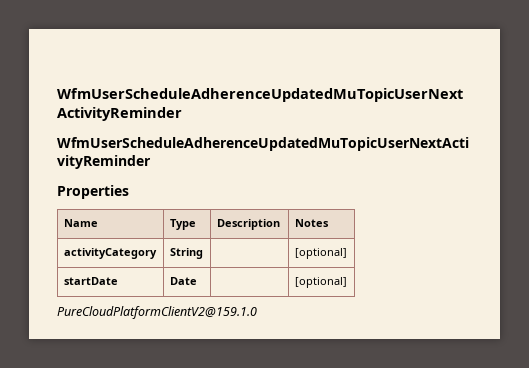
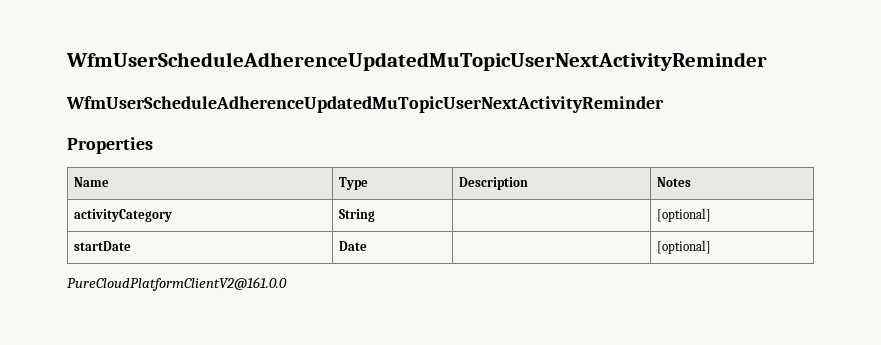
- PureCloudPlatformClientV2@159.1.0
+ PureCloudPlatformClientV2@161.0.0

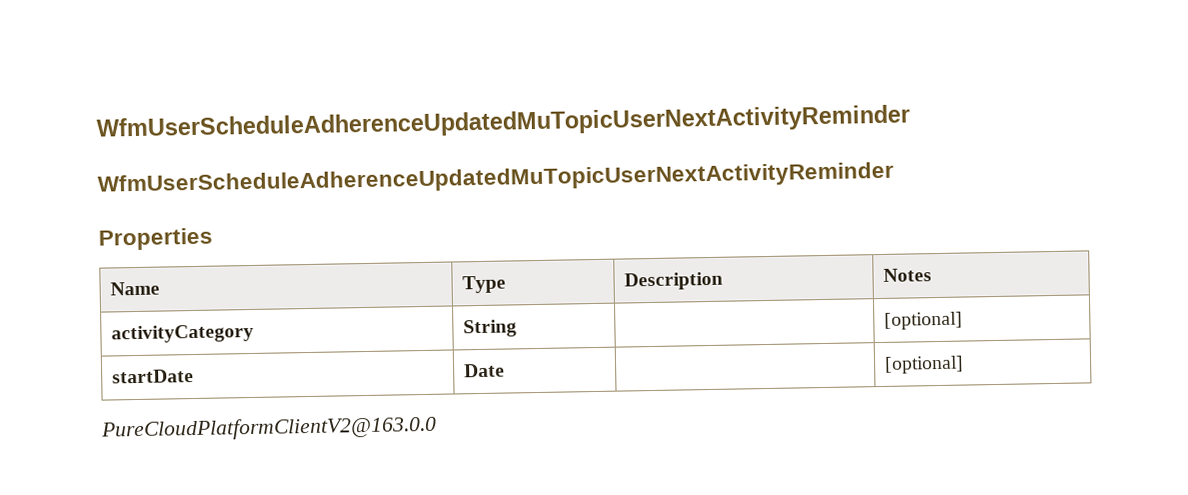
- PureCloudPlatformClientV2@161.0.0
+ PureCloudPlatformClientV2@163.0.0

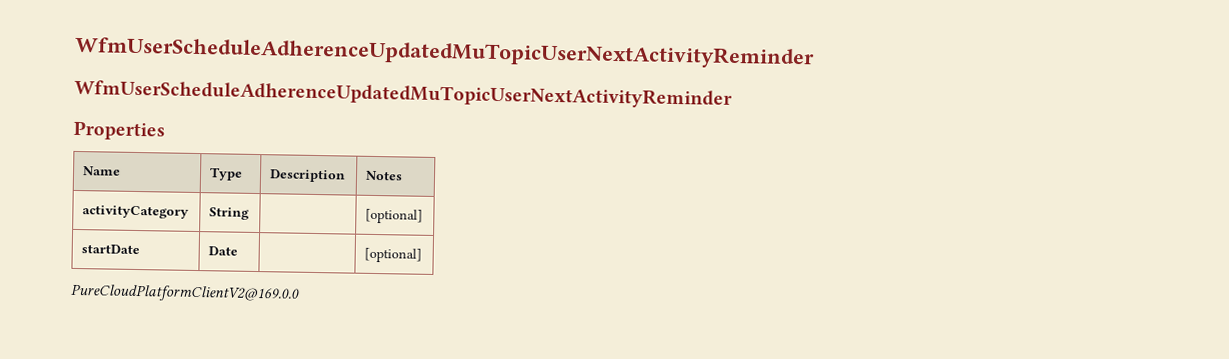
- PureCloudPlatformClientV2@163.0.0
+ PureCloudPlatformClientV2@169.0.0

